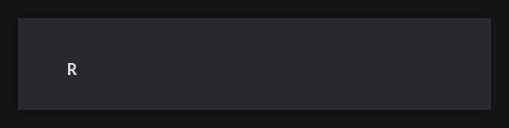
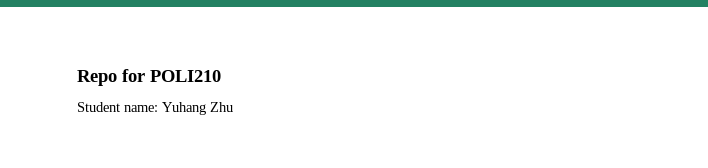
- R
+ Repo for POLI210
+ Student name: Yuhang Zhu

